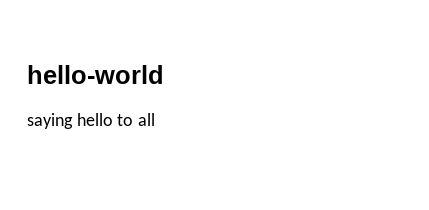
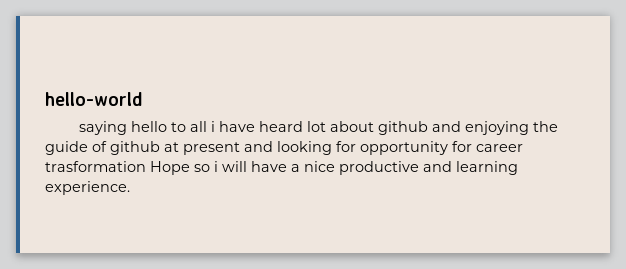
- saying hello to all
+ saying hello to all i have heard lot about github and enjoying the guide of github at present and looking for opportunity for career trasformation Hope so i will have a nice productive and learning experience.

